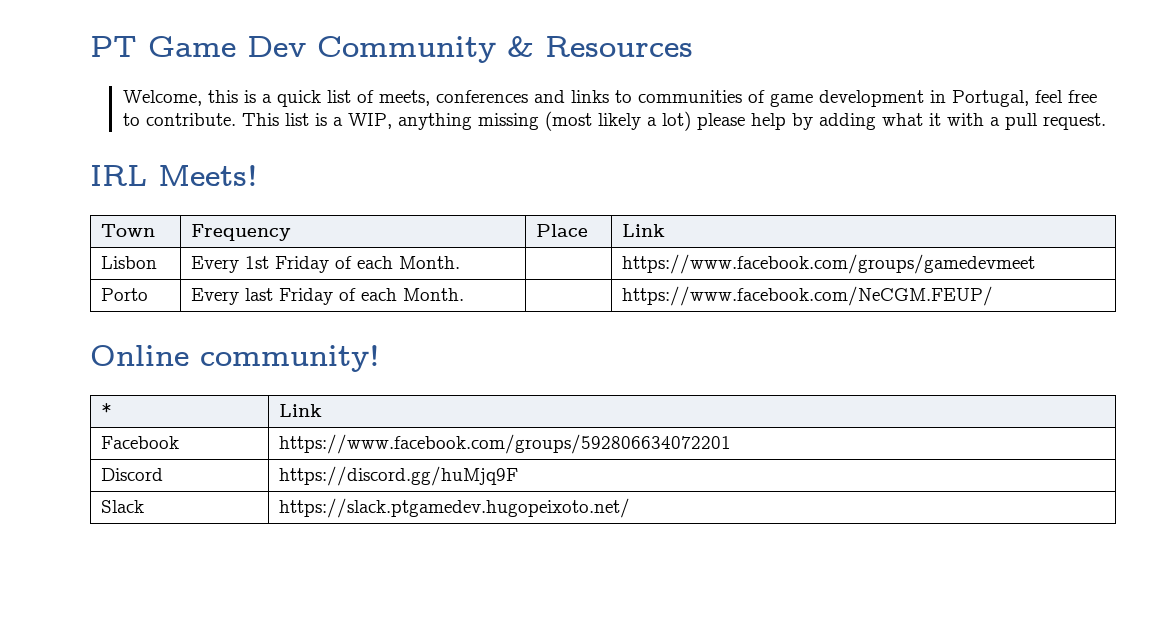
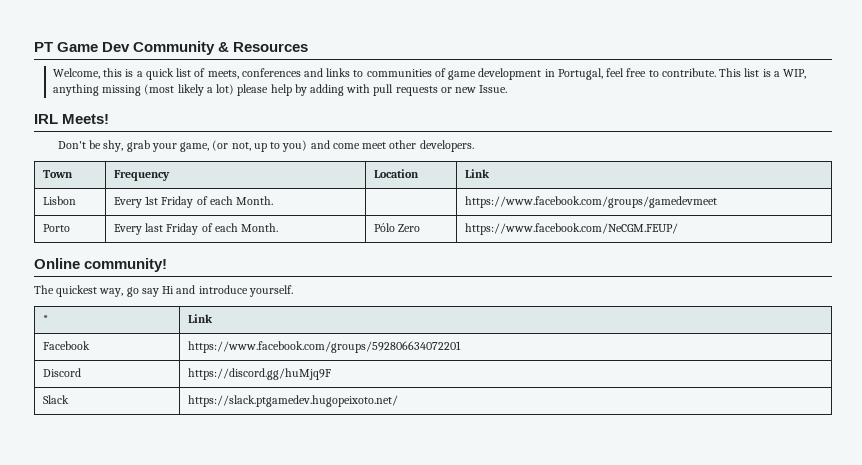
- This list is a WIP, anything missing (most likely a lot) please help by adding what it with a pull request.
+ This list is a WIP, anything missing (most likely a lot) please help by adding with pull requests or new Issue.
  IRL Meets!
+ Don't be shy, grab your game, (or not, up to you) and come meet other developers.
- Town | Frequency | Place | Link
+ Town | Frequency | Location | Link
- Porto | Every last Friday of each Month. | | https://www.facebook.com/NeCGM.FEUP/
+ Porto | Every last Friday of each Month. | Pólo Zero | https://www.facebook.com/NeCGM.FEUP/
+ The quickest way, go say Hi and introduce yourself.

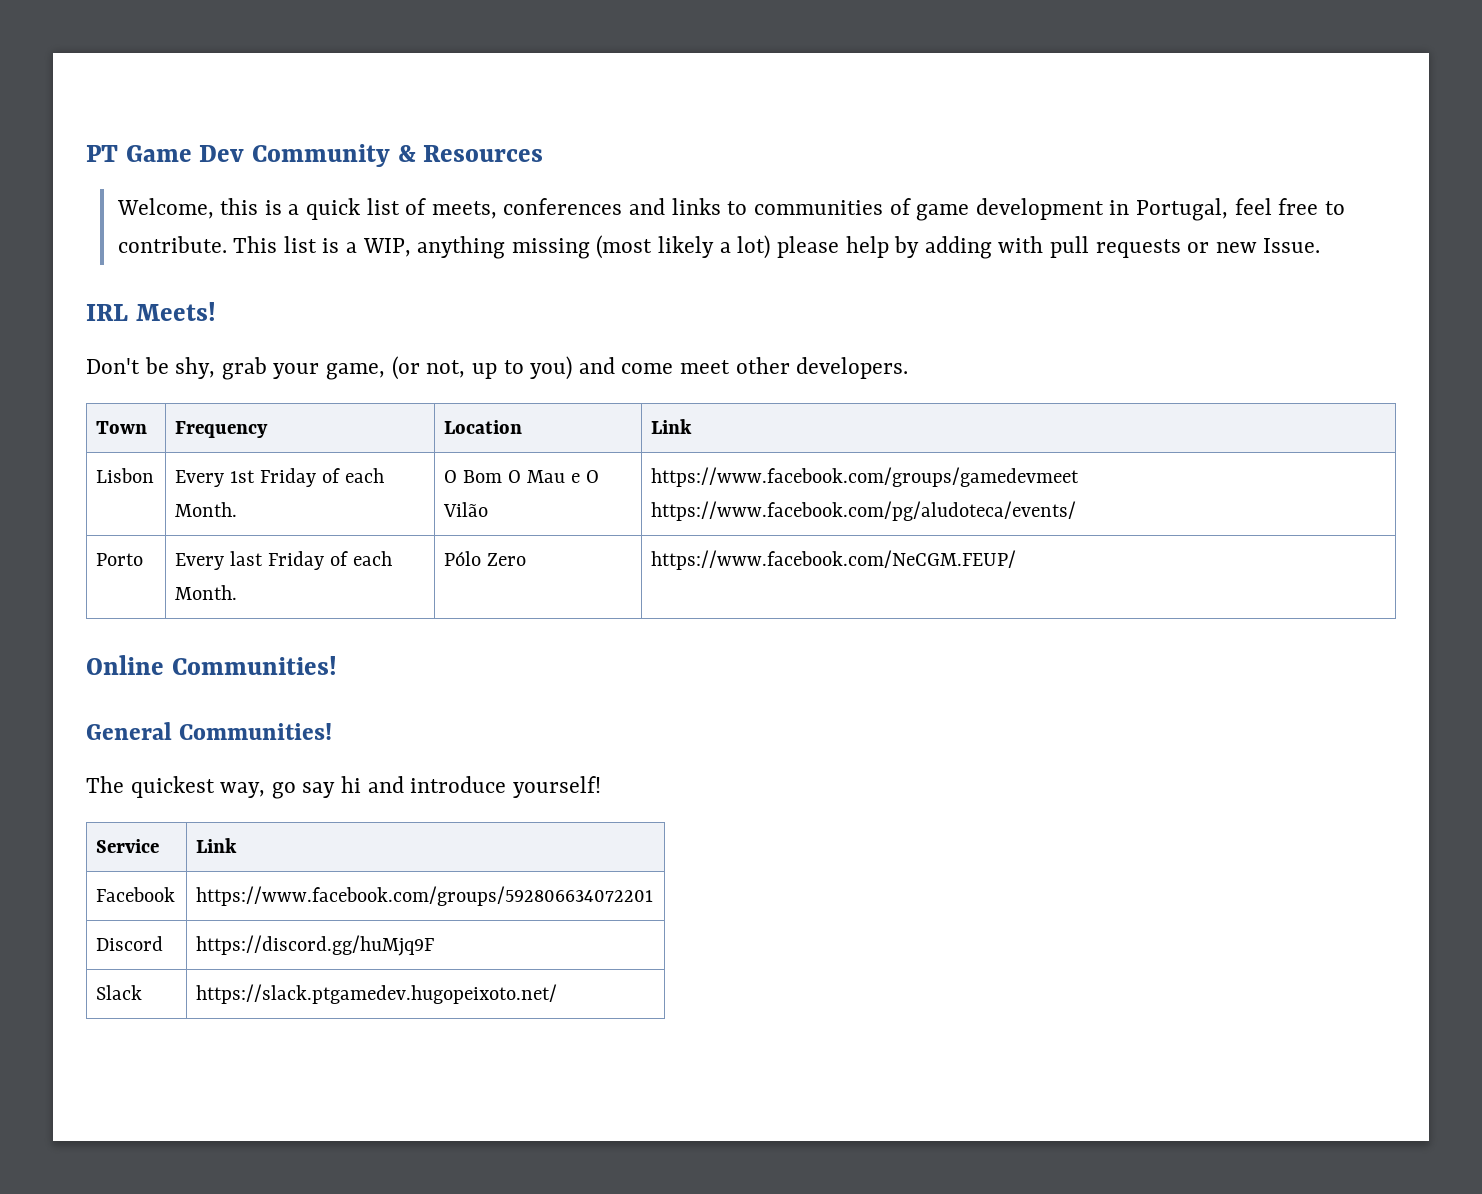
- Lisbon | Every 1st Friday of each Month. | | https://www.facebook.com/groups/gamedevmeet
+ Lisbon | Every 1st Friday of each Month. | O Bom O Mau e O Vilão | https://www.facebook.com/groups/gamedevmeet https://www.facebook.com/pg/aludoteca/events/
- Online community!
+ Online Communities!
+ General Communities!
- The quickest way, go say Hi and introduce yourself.
- * | Link
+ The quickest way, go say hi and introduce yourself!
+ Service | Link

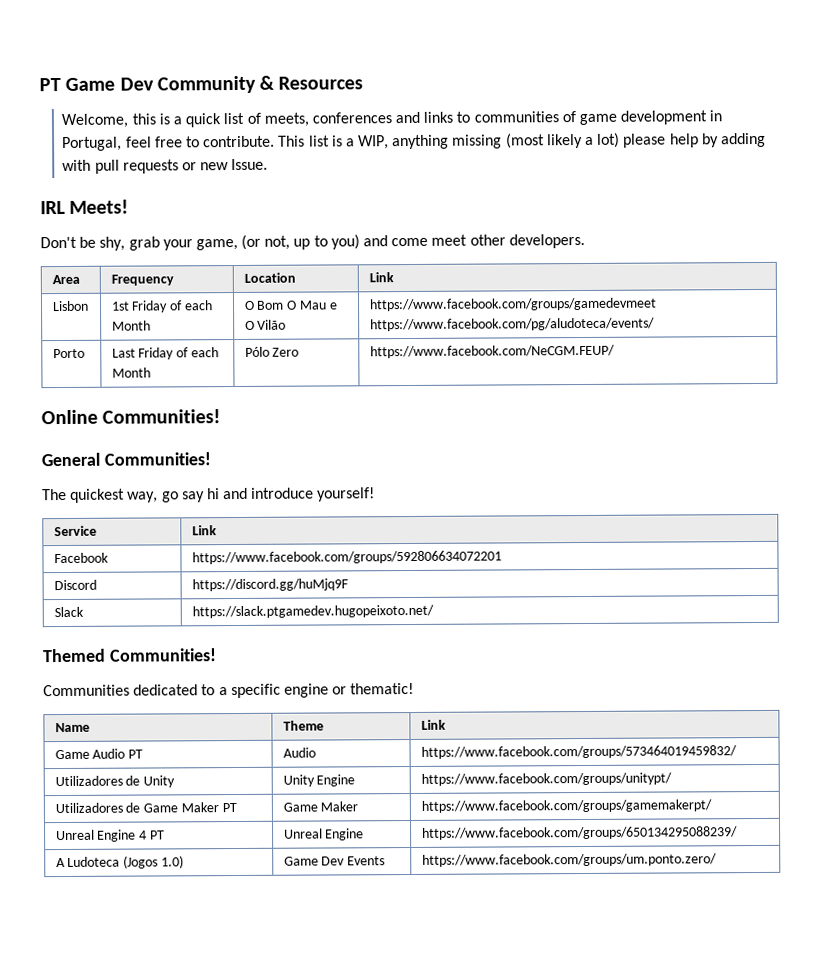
- Town | Frequency | Location | Link
+ Area | Frequency | Location | Link
- Lisbon | Every 1st Friday of each Month. | O Bom O Mau e O Vilão | https://www.facebook.com/groups/gamedevmeet https://www.facebook.com/pg/aludoteca/events/
+ Lisbon | 1st Friday of each Month | O Bom O Mau e O Vilão | https://www.facebook.com/groups/gamedevmeet https://www.facebook.com/pg/aludoteca/events/
- Porto | Every last Friday of each Month. | Pólo Zero | https://www.facebook.com/NeCGM.FEUP/
+ Porto | Last Friday of each Month | Pólo Zero | https://www.facebook.com/NeCGM.FEUP/
+ Themed Communities!
+ Communities dedicated to a specific engine or thematic!
+ Name | Theme | Link
+ Game Audio PT | Audio | https://www.facebook.com/groups/573464019459832/
+ Utilizadores de Unity | Unity Engine | https://www.facebook.com/groups/unitypt/
+ Utilizadores de Game Maker PT | Game Maker | https://www.facebook.com/groups/gamemakerpt/
+ Unreal Engine 4 PT | Unreal Engine | https://www.facebook.com/groups/650134295088239/
+ A Ludoteca (Jogos 1.0) | Game Dev Events | https://www.facebook.com/groups/um.ponto.zero/

